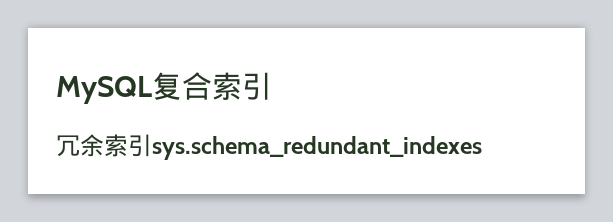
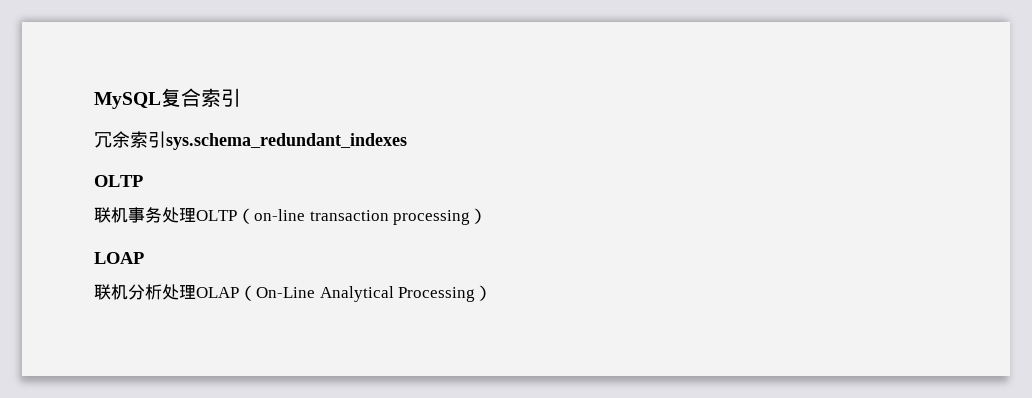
  冗余索引sys.schema_redundant_indexes
+ OLTP
+ 联机事务处理OLTP（on-line transaction processing）
+ LOAP
+ 联机分析处理OLAP（On-Line Analytical Processing）

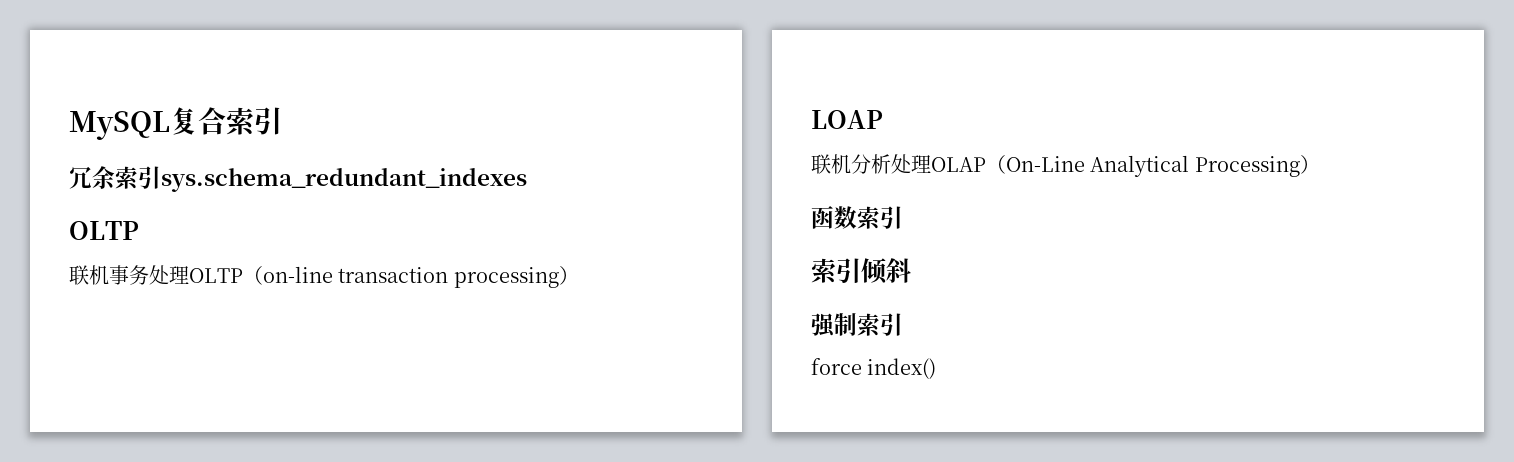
+ 函数索引
+ 索引倾斜
+ 强制索引
+ force index()

